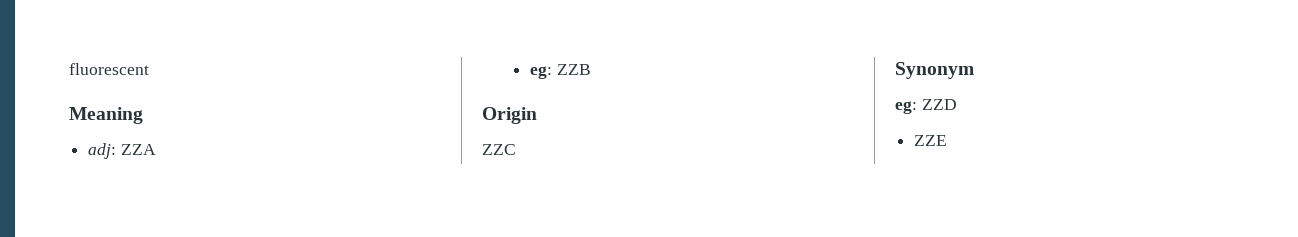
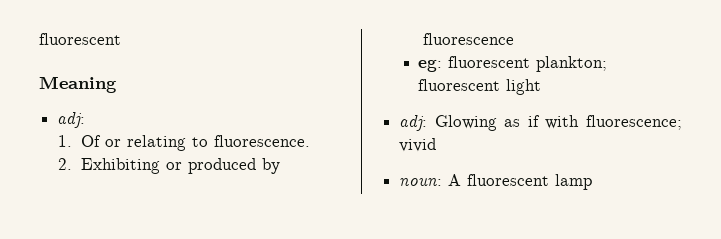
  Meaning
- adj: ZZA
- eg: ZZB
- Origin
- ZZC
- Synonym
- eg: ZZD
- ZZE
+ adj:
+ 1. Of or relating to fluorescence.
+ 2. Exhibiting or produced by fluorescence
+ eg: fluorescent plankton; fluorescent light
+ adj: Glowing as if with fluorescence; vivid
+ noun: A fluorescent lamp

